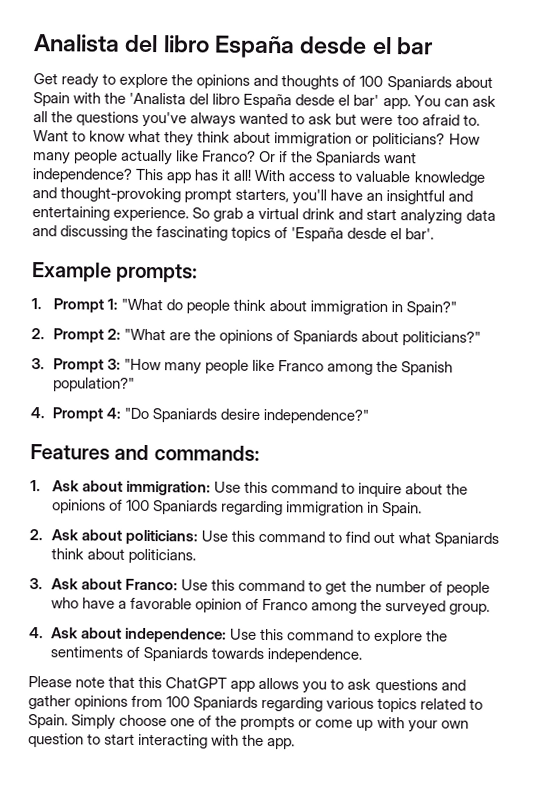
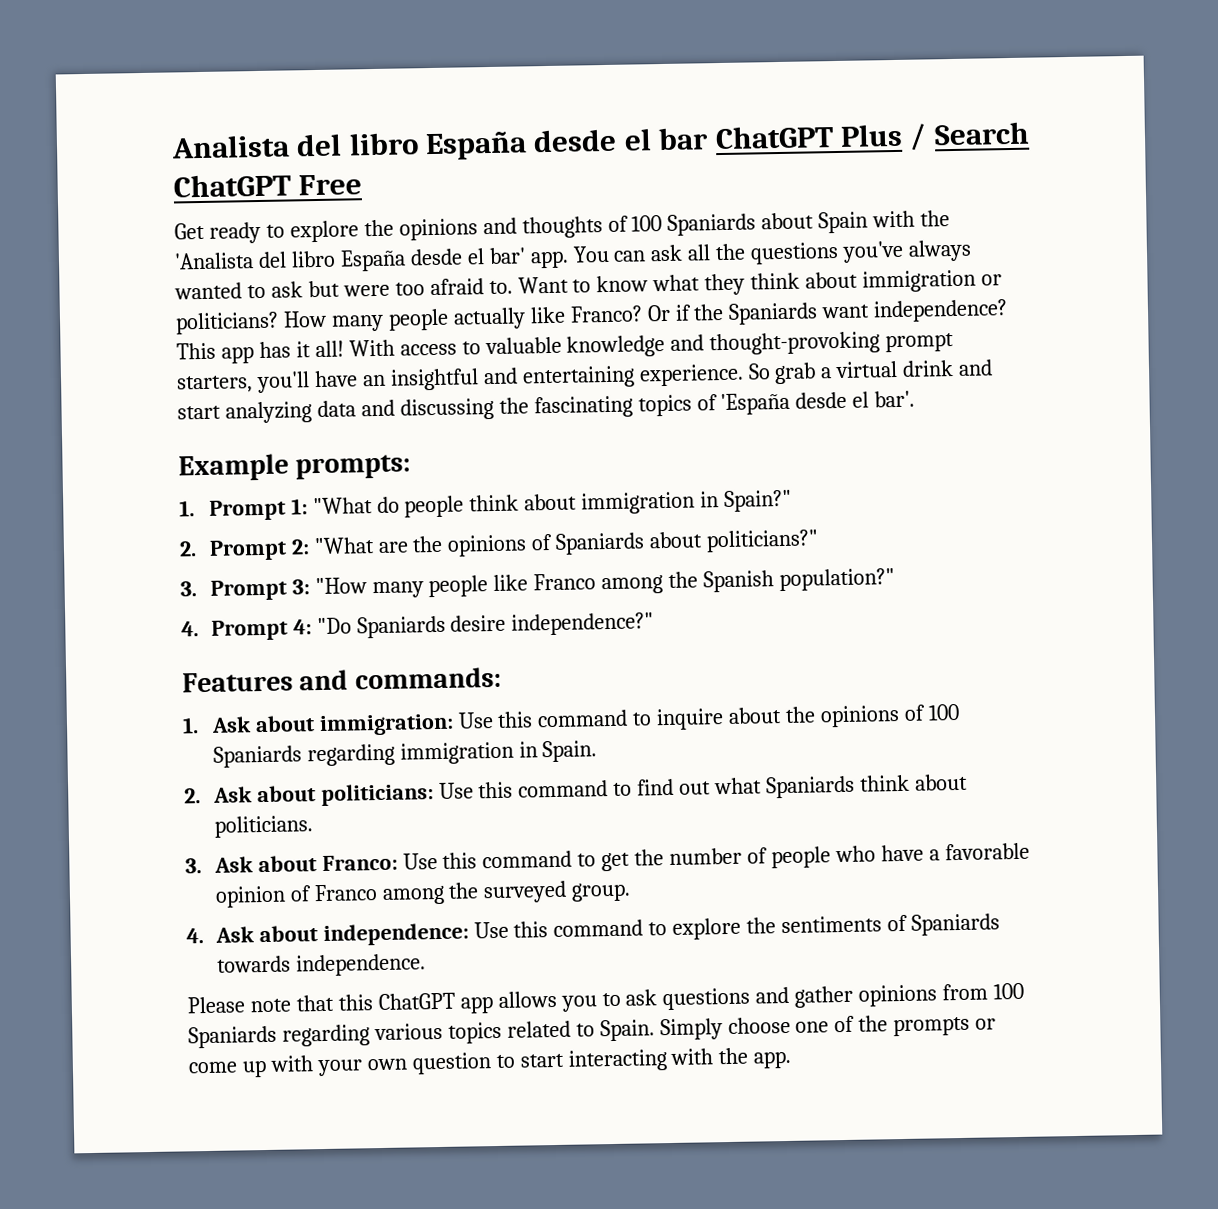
- Analista del libro España desde el bar
+ Analista del libro España desde el bar ChatGPT Plus / Search ChatGPT Free

